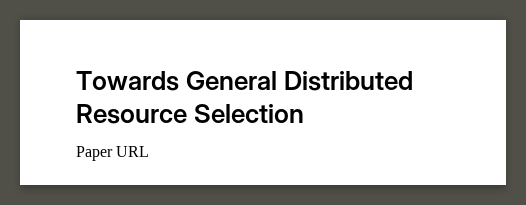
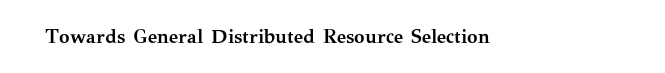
- Paper URL

